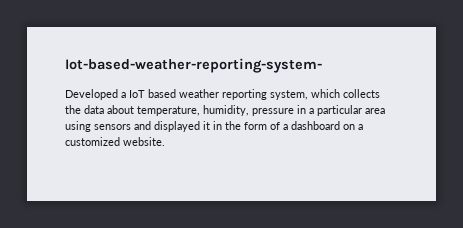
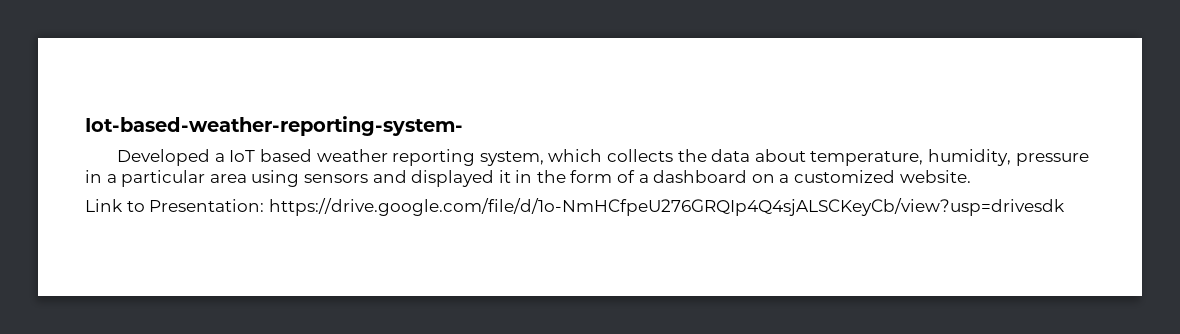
+ Link to Presentation: https://drive.google.com/file/d/1o-NmHCfpeU276GRQIp4Q4sjALSCKeyCb/view?usp=drivesdk

